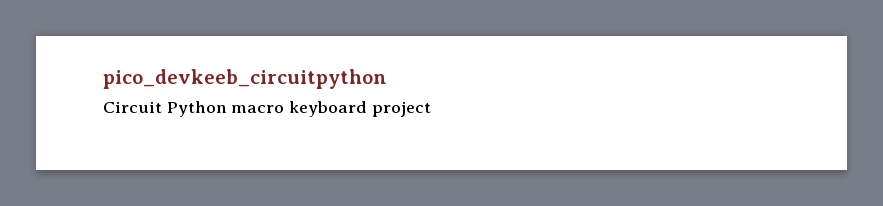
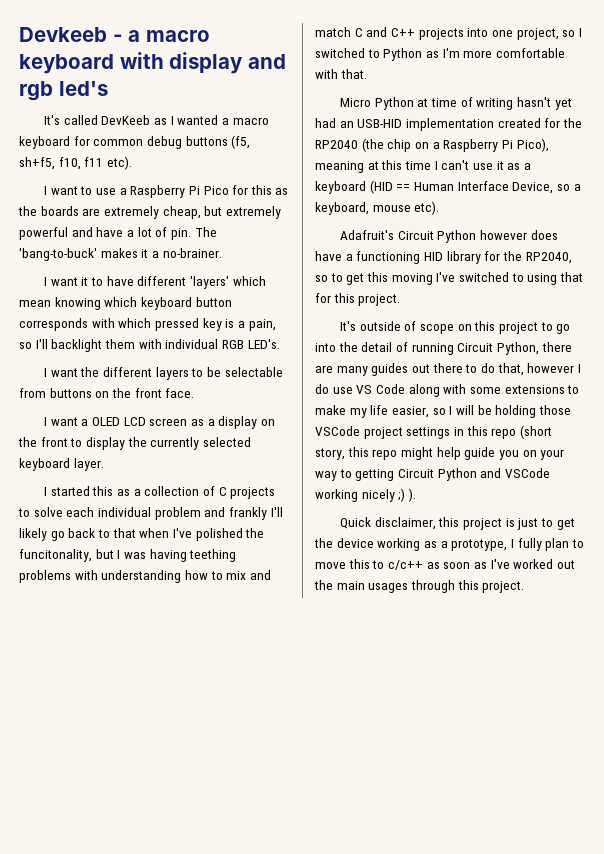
- pico_devkeeb_circuitpython
- Circuit Python macro keyboard project
+ Devkeeb - a macro keyboard with display and rgb led's
+ It's called DevKeeb as I wanted a macro keyboard for common debug buttons (f5, sh+f5, f10, f11 etc).
+ I want to use a Raspberry Pi Pico for this as the boards are extremely cheap, but extremely powerful and have a lot of pin. The 'bang-to-buck' makes it a no-brainer.
+ I want it to have different 'layers' which mean knowing which keyboard button corresponds with which pressed key is a pain, so I'll backlight them with individual RGB LED's.
+ I want the different layers to be selectable from buttons on the front face.
+ I want a OLED LCD screen as a display on the front to display the currently selected keyboard layer.
+ I started this as a collection of C projects to solve each individual problem and frankly I'll likely go back to that when I've polished the funcitonality, but I was having teething problems with understanding how to mix and match C and C++ projects into one project, so I switched to Python as I'm more comfortable with that.
+ Micro Python at time of writing hasn't yet had an USB-HID implementation created for the RP2040 (the chip on a Raspberry Pi Pico), meaning at this time I can't use it as a keyboard (HID == Human Interface Device, so a keyboard, mouse etc).
+ Adafruit's Circuit Python however does have a functioning HID library for the RP2040, so to get this moving I've switched to using that for this project.
+ It's outside of scope on this project to go into the detail of running Circuit Python, there are many guides out there to do that, however I do use VS Code along with some extensions to make my life easier, so I will be holding those VSCode project settings in this repo (short story, this repo might help guide you on your way to getting Circuit Python and VSCode working nicely ;) ).
+ Quick disclaimer, this project is just to get the device working as a prototype, I fully plan to move this to c/c++ as soon as I've worked out the main usages through this project.

